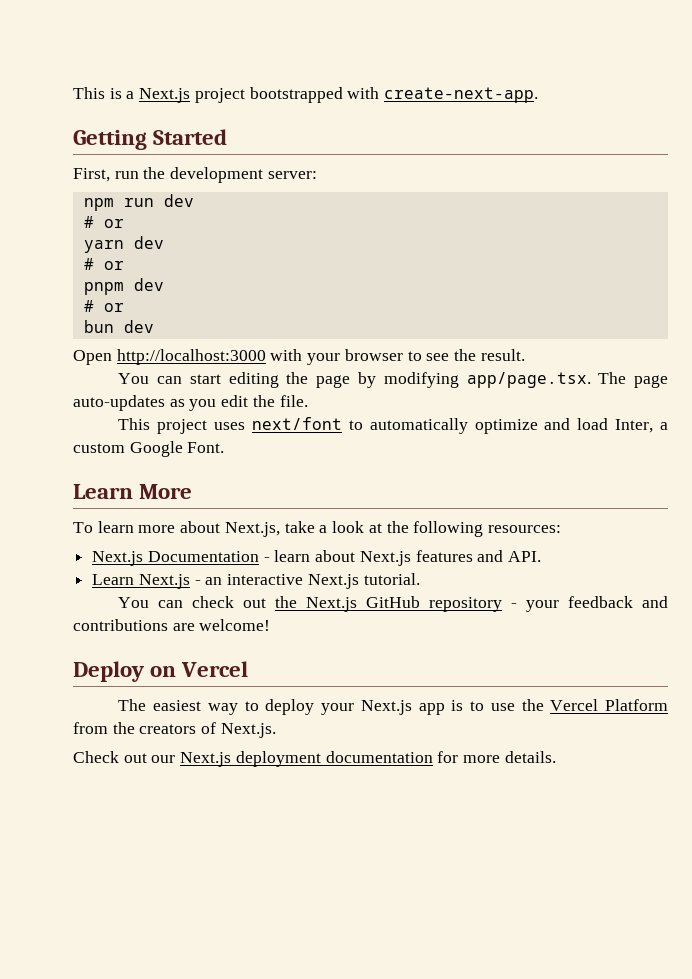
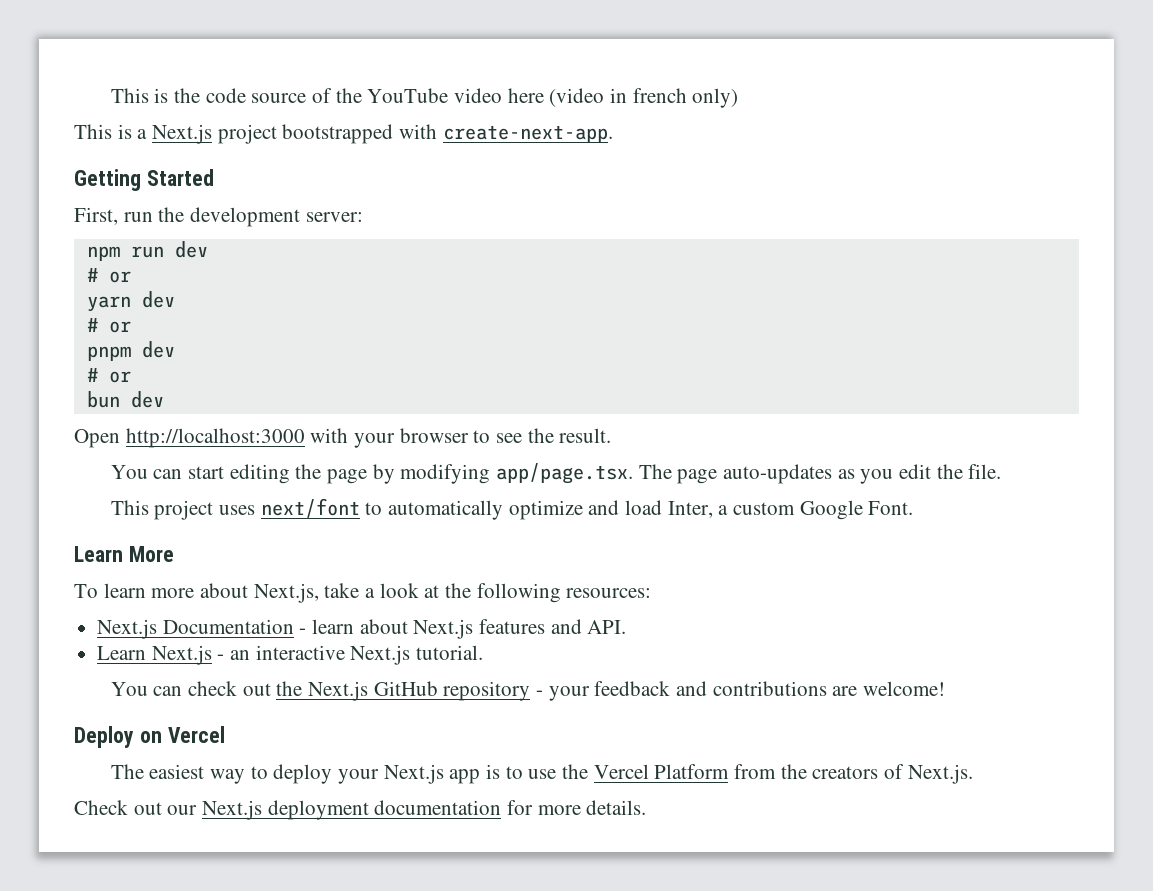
+ This is the code source of the YouTube video here (video in french only)

